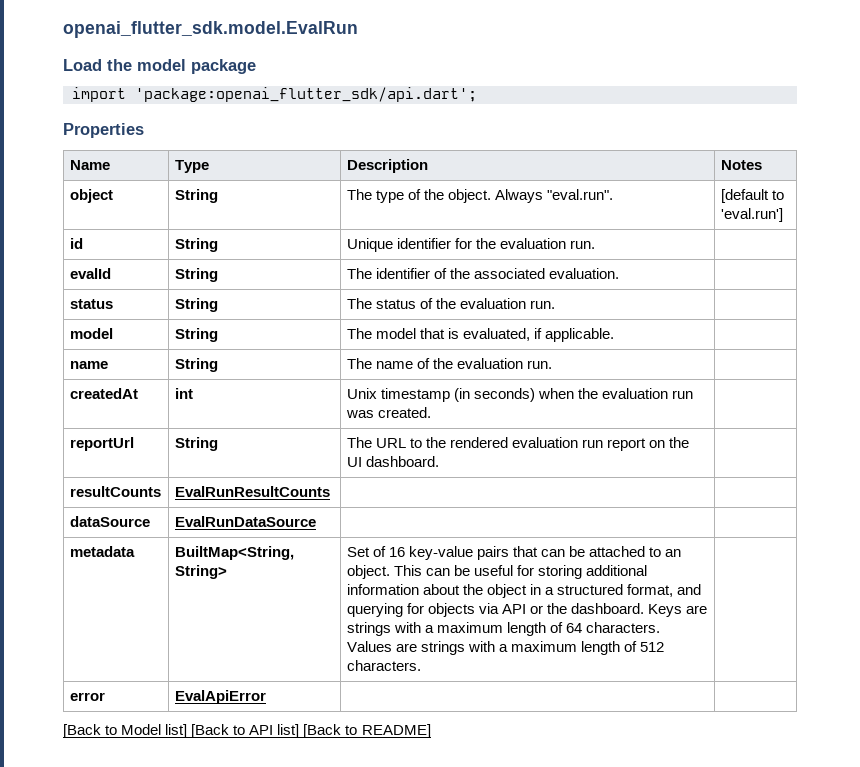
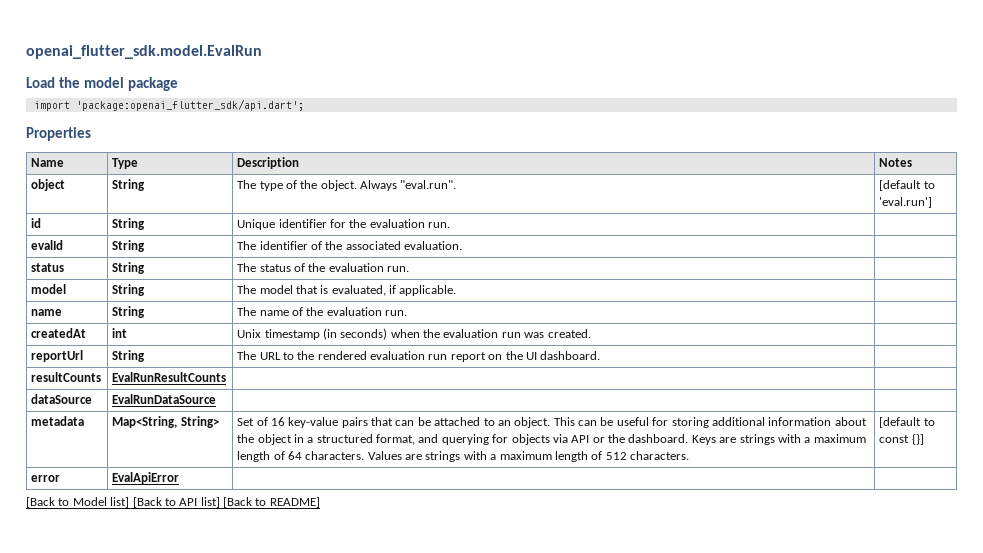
- BuiltMap<String, String>
+ Map<String, String>
+ [default to const {}]

